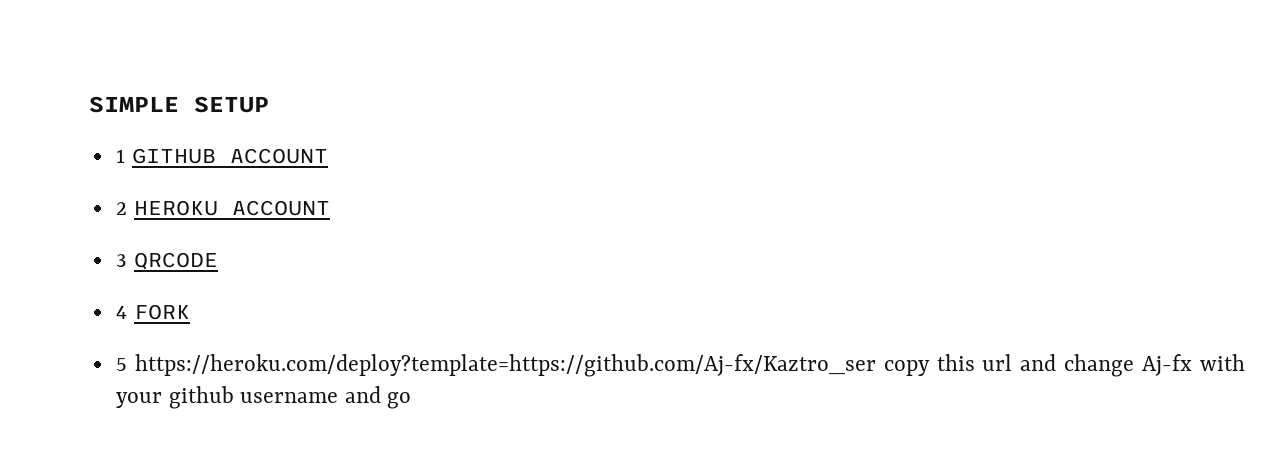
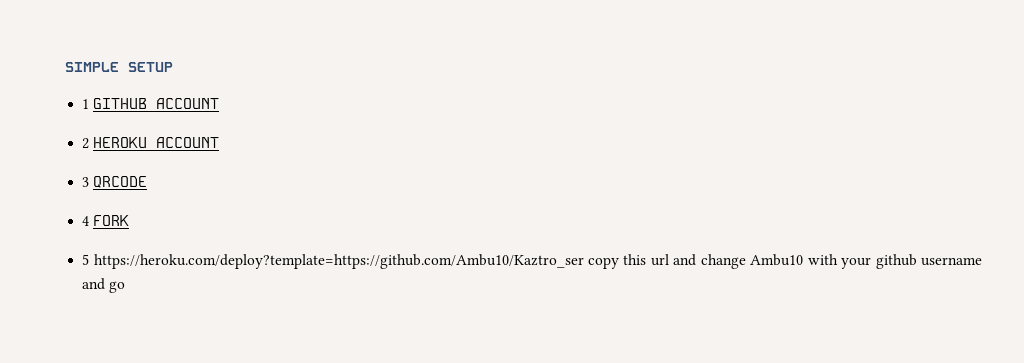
- 5 https://heroku.com/deploy?template=https://github.com/Aj-fx/Kaztro_ser copy this url and change Aj-fx with your github username and go
+ 5 https://heroku.com/deploy?template=https://github.com/Ambu10/Kaztro_ser copy this url and change Ambu10 with your github username and go

